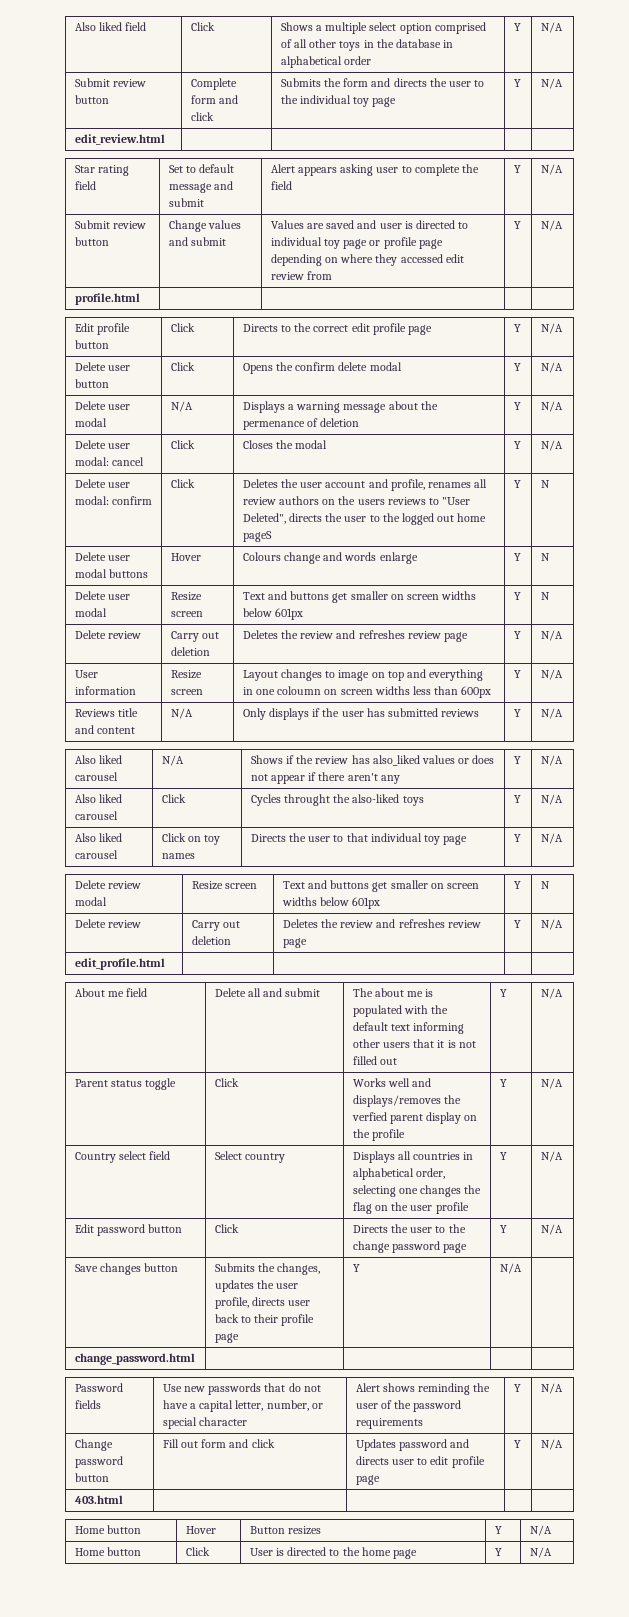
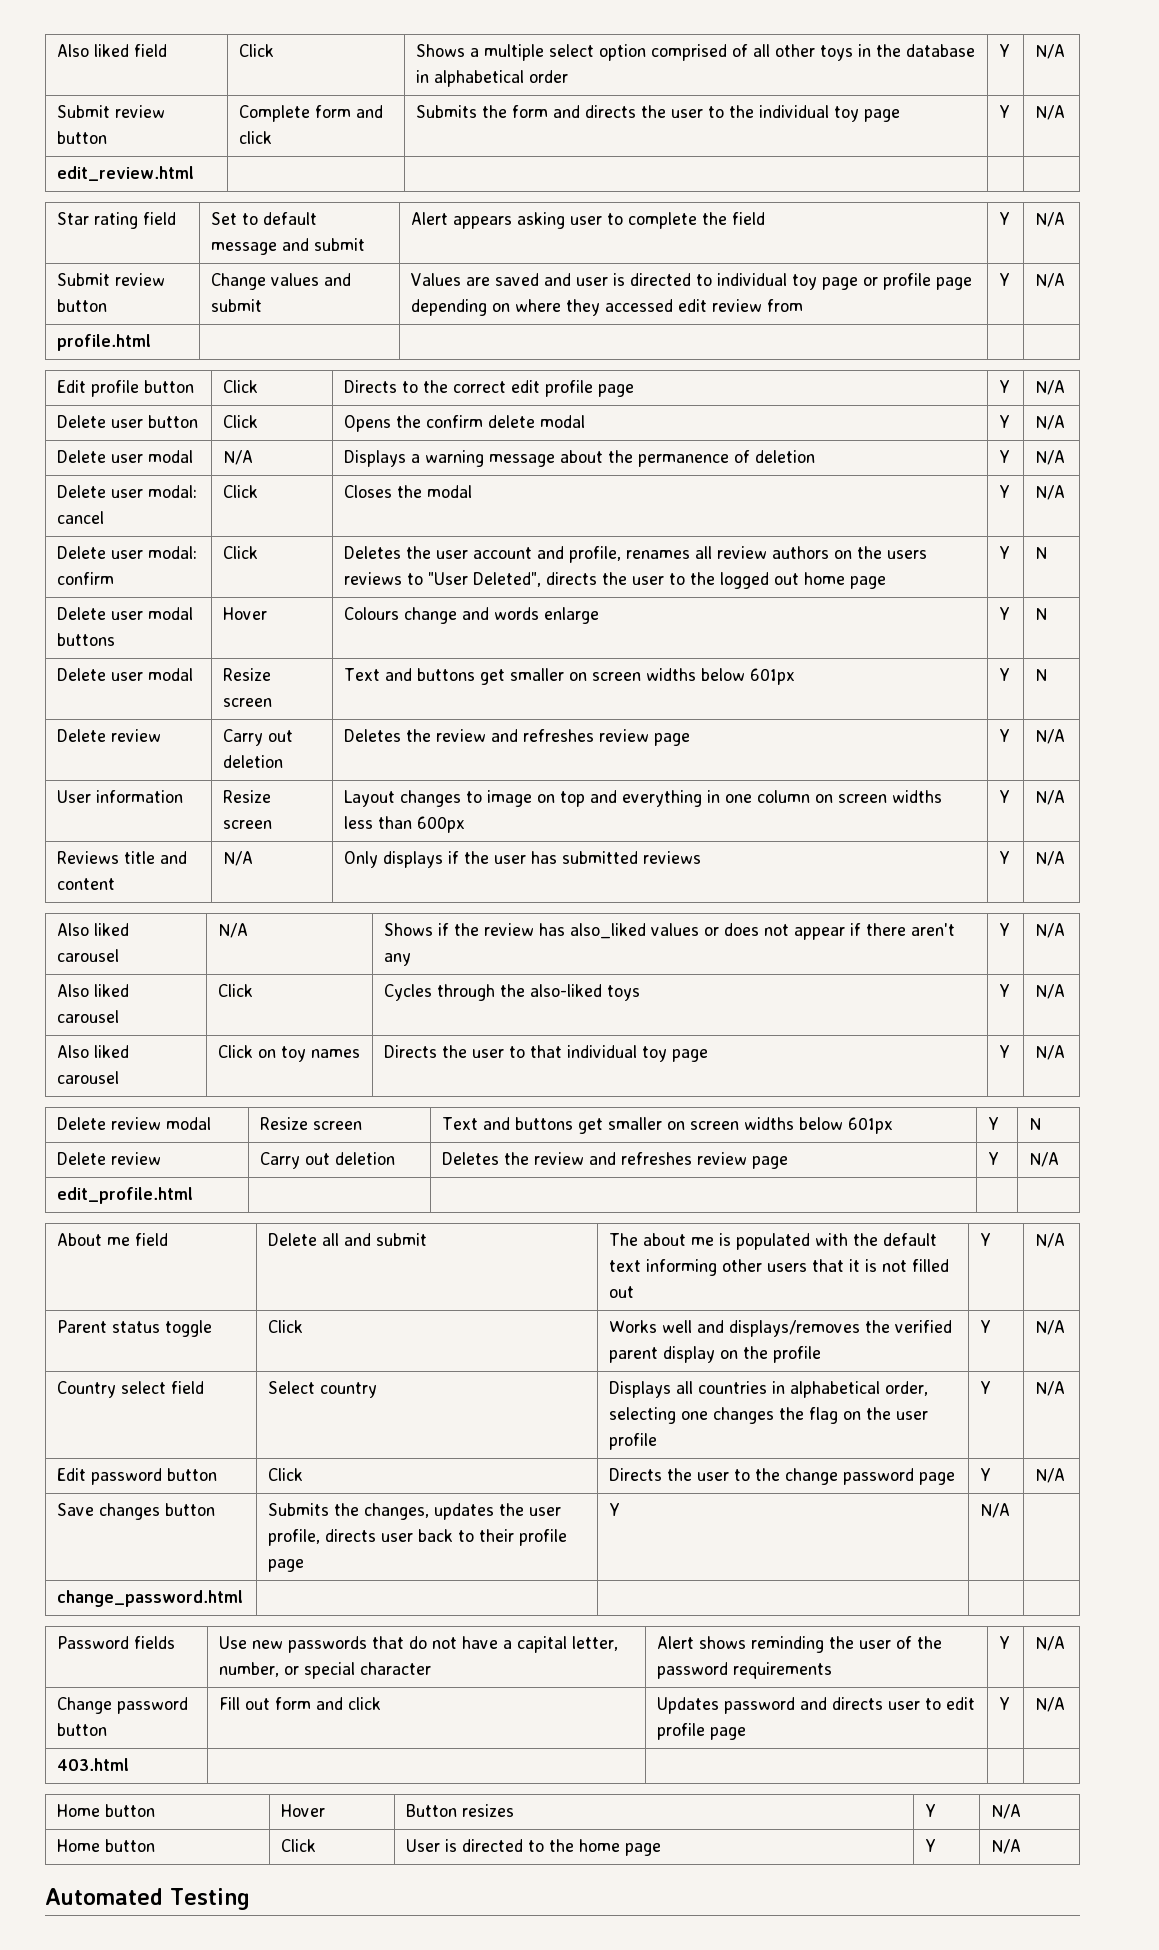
- Delete user modal | N/A | Displays a warning message about the permenance of deletion | Y | N/A
+ Delete user modal | N/A | Displays a warning message about the permanence of deletion | Y | N/A
- Delete user modal: confirm | Click | Deletes the user account and profile, renames all review authors on the users reviews to "User Deleted", directs the user to the logged out home pageS | Y | N
+ Delete user modal: confirm | Click | Deletes the user account and profile, renames all review authors on the users reviews to "User Deleted", directs the user to the logged out home page | Y | N
- User information | Resize screen | Layout changes to image on top and everything in one coloumn on screen widths less than 600px | Y | N/A
+ User information | Resize screen | Layout changes to image on top and everything in one column on screen widths less than 600px | Y | N/A
- Also liked carousel | Click | Cycles throught the also-liked toys | Y | N/A
+ Also liked carousel | Click | Cycles through the also-liked toys | Y | N/A
- Parent status toggle | Click | Works well and displays/removes the verfied parent display on the profile | Y | N/A
+ Parent status toggle | Click | Works well and displays/removes the verified parent display on the profile | Y | N/A
+ Automated Testing

